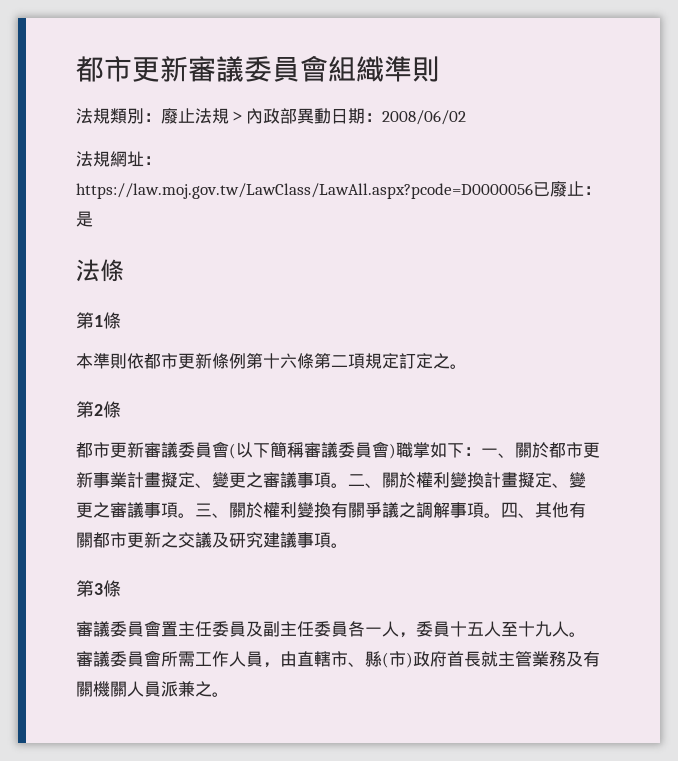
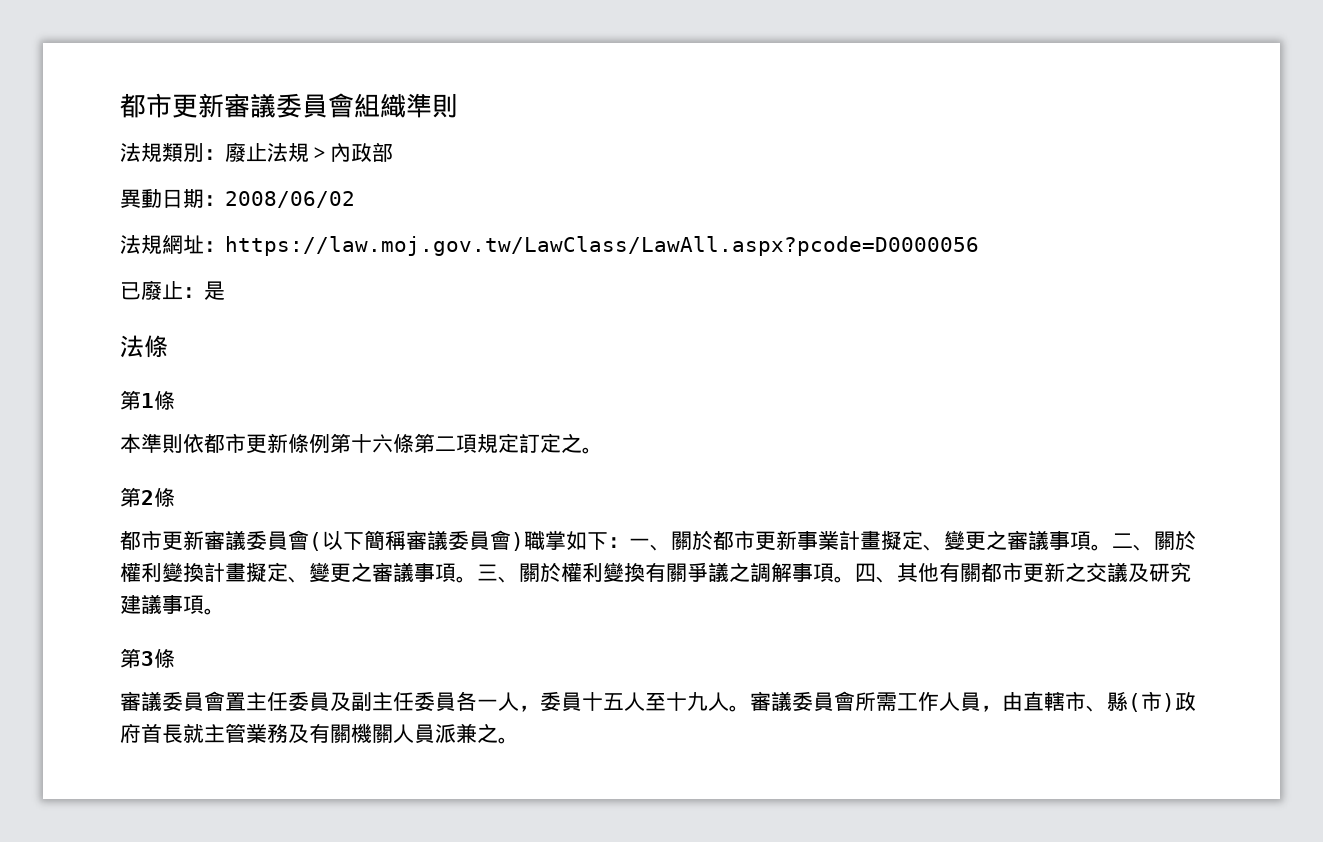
- 法規類別：廢止法規＞內政部異動日期：2008/06/02
+ 法規類別：廢止法規＞內政部
+ 異動日期：2008/06/02
- 法規網址：https://law.moj.gov.tw/LawClass/LawAll.aspx?pcode=D0000056已廢止：是
+ 法規網址：https://law.moj.gov.tw/LawClass/LawAll.aspx?pcode=D0000056
+ 已廢止：是

